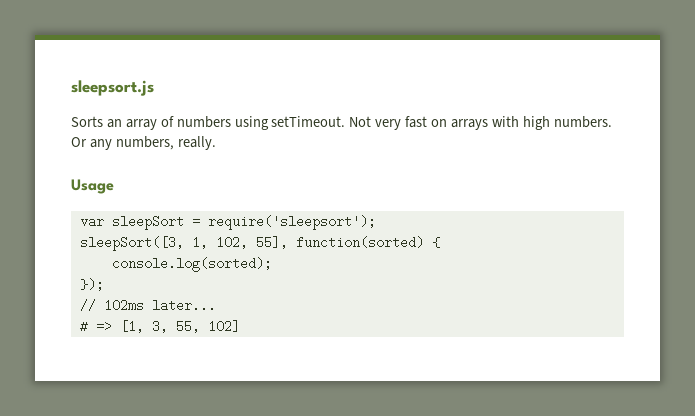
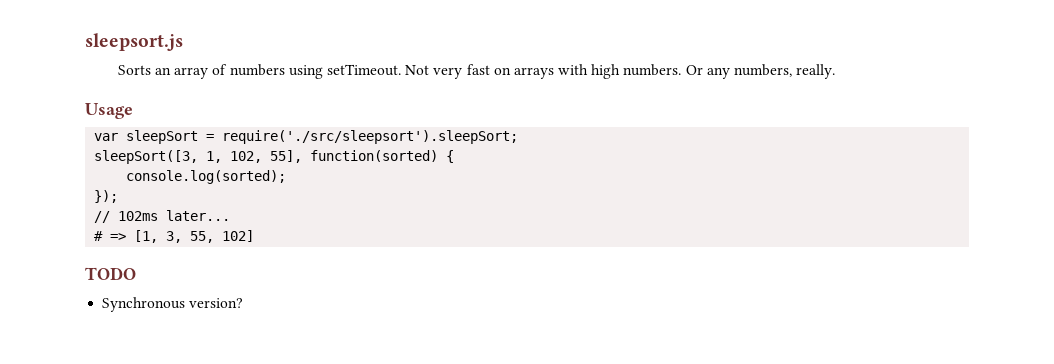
- var sleepSort = require('sleepsort');
+ var sleepSort = require('./src/sleepsort').sleepSort;
+ TODO
+ Synchronous version?

